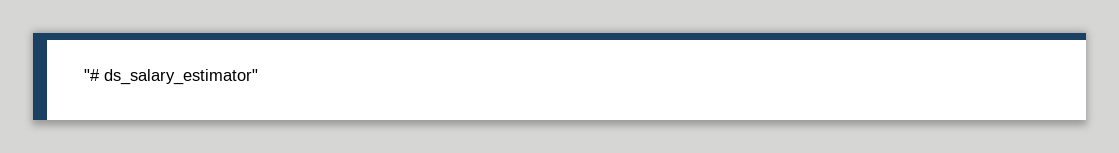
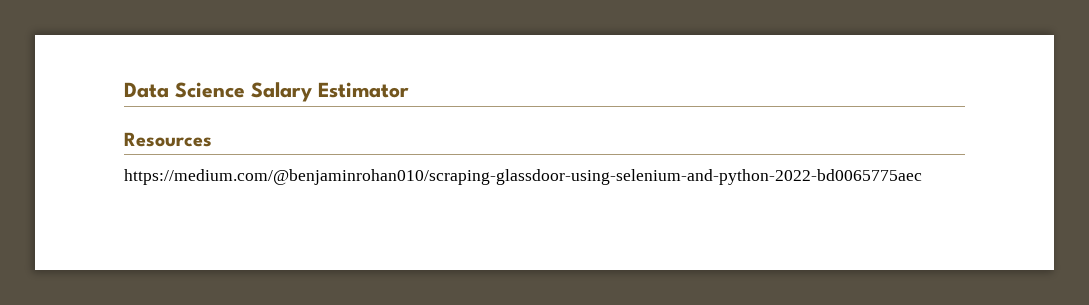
- "# ds_salary_estimator"
+ Data Science Salary Estimator
+ Resources
+ https://medium.com/@benjaminrohan010/scraping-glassdoor-using-selenium-and-python-2022-bd0065775aec

